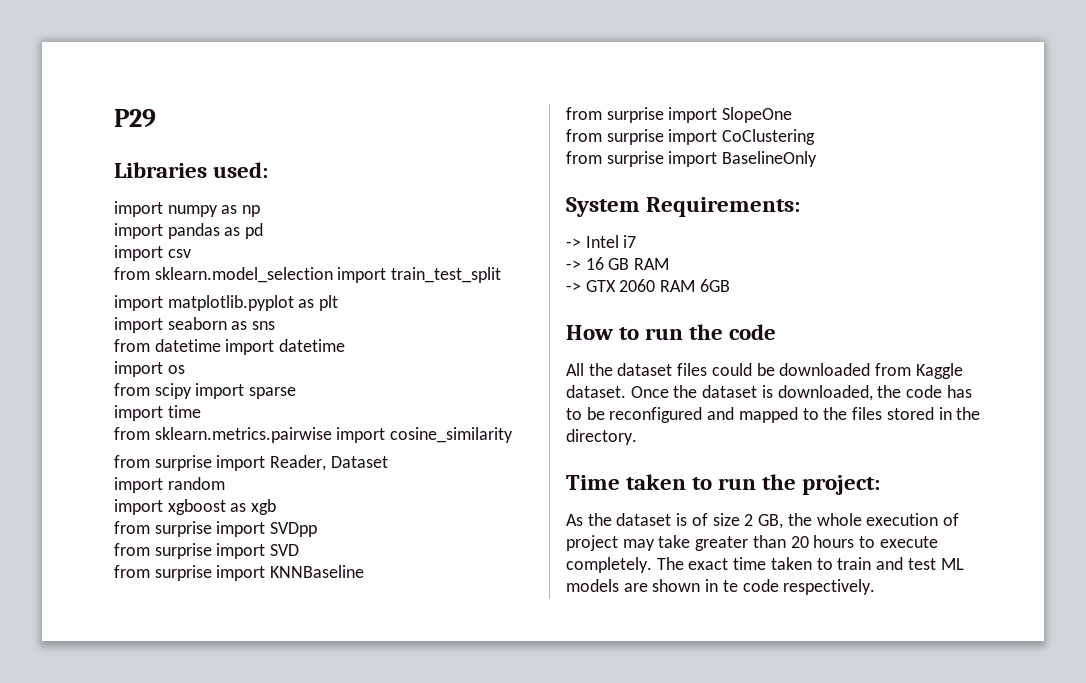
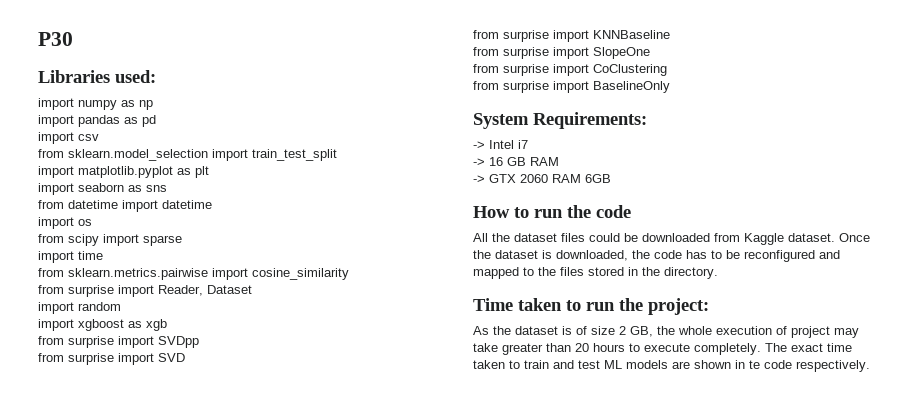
- P29
+ P30

